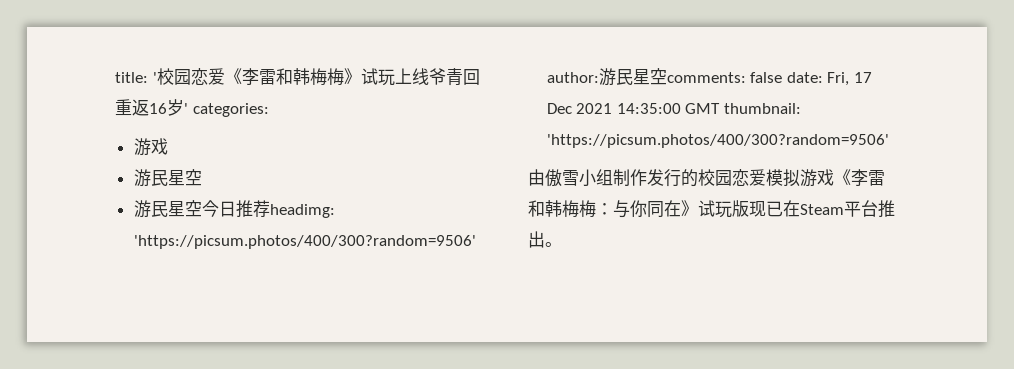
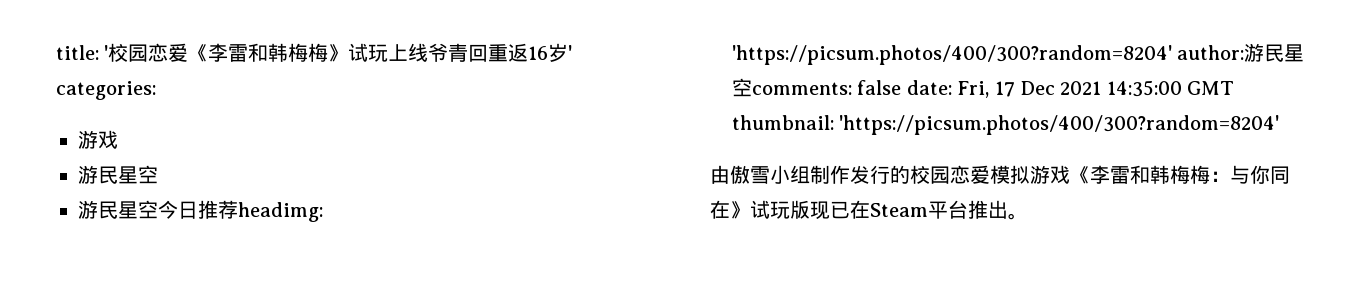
- 游民星空今日推荐headimg: 'https://picsum.photos/400/300?random=9506' author:游民星空comments: false date: Fri, 17 Dec 2021 14:35:00 GMT thumbnail: 'https://picsum.photos/400/300?random=9506'
+ 游民星空今日推荐headimg: 'https://picsum.photos/400/300?random=8204' author:游民星空comments: false date: Fri, 17 Dec 2021 14:35:00 GMT thumbnail: 'https://picsum.photos/400/300?random=8204'

